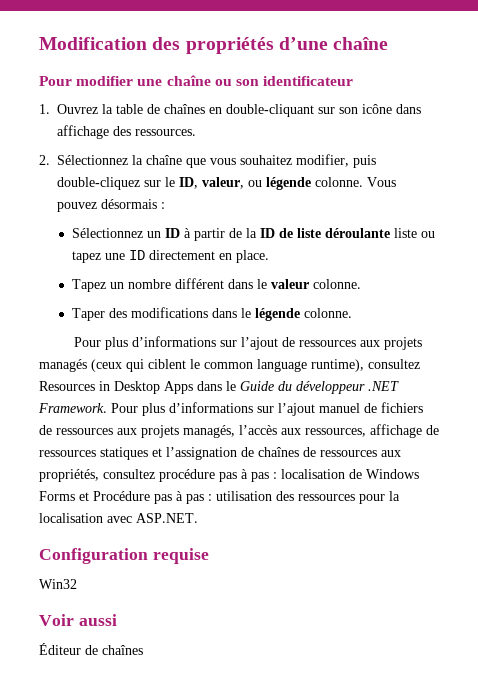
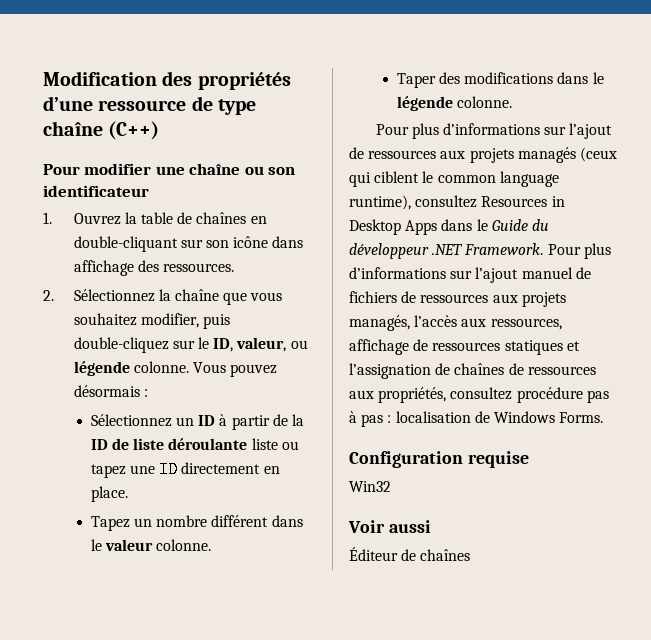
- Modification des propriétés d’une chaîne
+ Modification des propriétés d’une ressource de type chaîne (C++)
- Pour plus d’informations sur l’ajout manuel de fichiers de ressources aux projets managés, l’accès aux ressources, affichage de ressources statiques et l’assignation de chaînes de ressources aux propriétés, consultez procédure pas à pas : localisation de Windows Forms et Procédure pas à pas : utilisation des ressources pour la localisation avec ASP.NET.
+ Pour plus d’informations sur l’ajout manuel de fichiers de ressources aux projets managés, l’accès aux ressources, affichage de ressources statiques et l’assignation de chaînes de ressources aux propriétés, consultez procédure pas à pas : localisation de Windows Forms.

